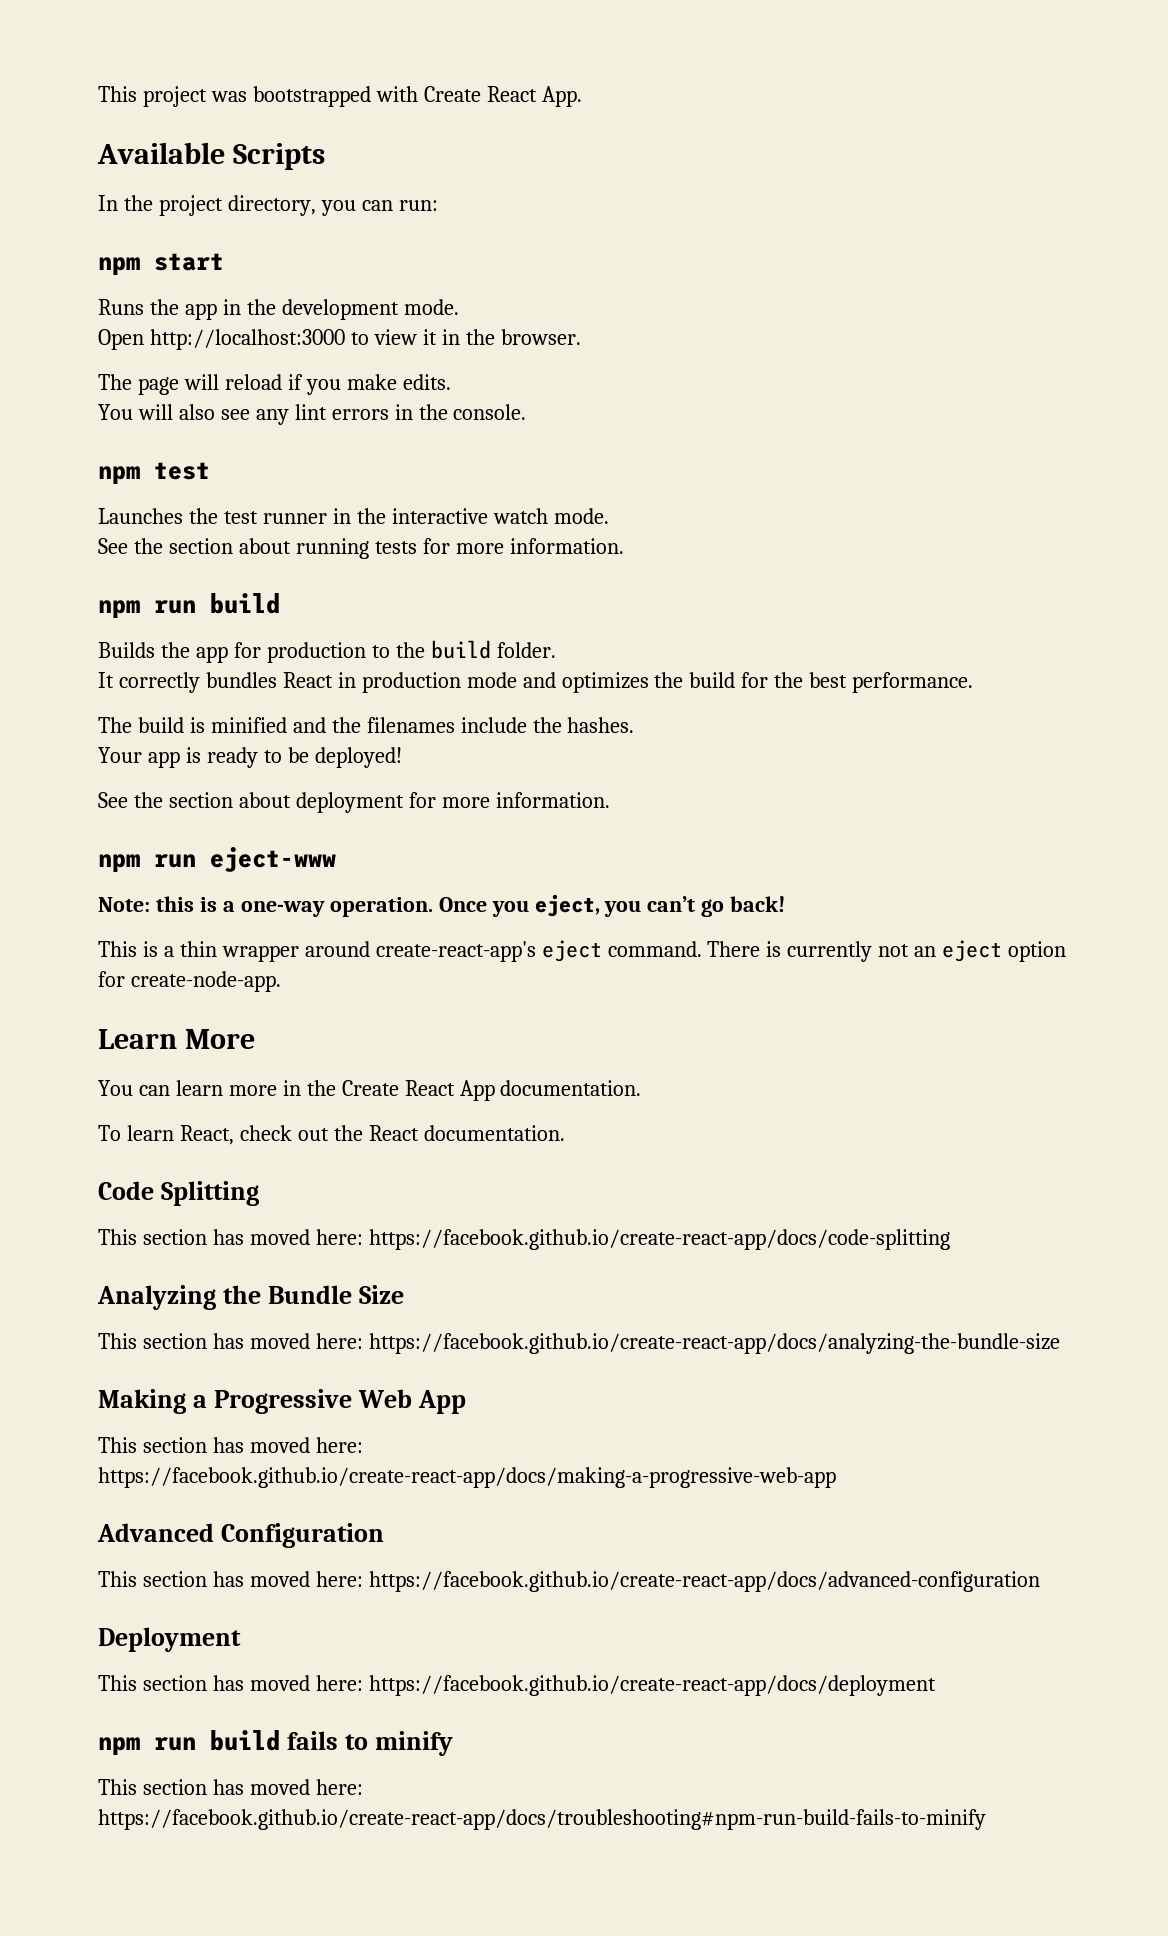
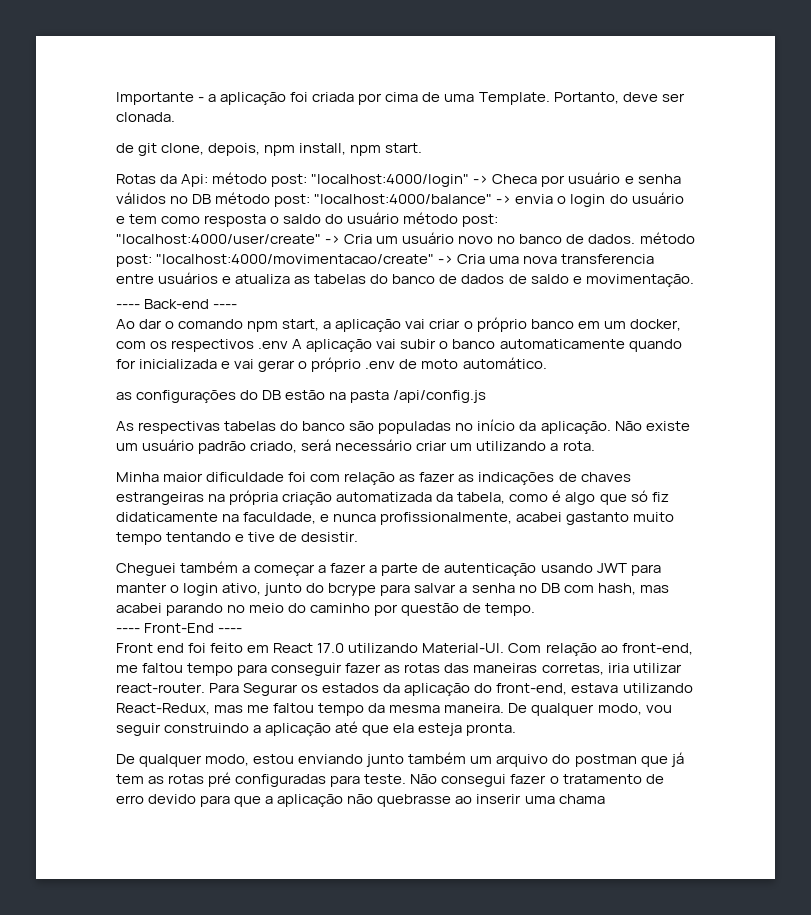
- This project was bootstrapped with Create React App.
- Available Scripts
- In the project directory, you can run:
- npm start
- Runs the app in the development mode.
- Open http://localhost:3000 to view it in the browser.
- The page will reload if you make edits.
- You will also see any lint errors in the console.
- npm test
- Launches the test runner in the interactive watch mode.
- See the section about running tests for more information.
- npm run build
- Builds the app for production to the build folder.
- It correctly bundles React in production mode and optimizes the build for the best performance.
- The build is minified and the filenames include the hashes.
- Your app is ready to be deployed!
- See the section about deployment for more information.
- npm run eject-www
- Note: this is a one-way operation. Once you eject, you can’t go back!
- This is a thin wrapper around create-react-app's eject command. There is currently not an eject option for create-node-app.
- Learn More
- You can learn more in the Create React App documentation.
- To learn React, check out the React documentation.
- Code Splitting
- This section has moved here: https://facebook.github.io/create-react-app/docs/code-splitting
- Analyzing the Bundle Size
- This section has moved here: https://facebook.github.io/create-react-app/docs/analyzing-the-bundle-size
- Making a Progressive Web App
- This section has moved here: https://facebook.github.io/create-react-app/docs/making-a-progressive-web-app
- Advanced Configuration
- This section has moved here: https://facebook.github.io/create-react-app/docs/advanced-configuration
- Deployment
- This section has moved here: https://facebook.github.io/create-react-app/docs/deployment
- npm run build fails to minify
- This section has moved here: https://facebook.github.io/create-react-app/docs/troubleshooting#npm-run-build-fails-to-minify
+ Importante - a aplicação foi criada por cima de uma Template. Portanto, deve ser clonada.
+ de git clone, depois, npm install, npm start.
+ Rotas da Api: método post: "localhost:4000/login" -> Checa por usuário e senha válidos no DB método post: "localhost:4000/balance" -> envia o login do usuário e tem como resposta o saldo do usuário método post: "localhost:4000/user/create" -> Cria um usuário novo no banco de dados. método post: "localhost:4000/movimentacao/create" -> Cria uma nova transferencia entre usuários e atualiza as tabelas do banco de dados de saldo e movimentação.
+ ---- Back-end ----
+ Ao dar o comando npm start, a aplicação vai criar o próprio banco em um docker, com os respectivos .env A aplicação vai subir o banco automaticamente quando for inicializada e vai gerar o próprio .env de moto automático.
+ as configurações do DB estão na pasta /api/config.js
+ As respectivas tabelas do banco são populadas no início da aplicação. Não existe um usuário padrão criado, será necessário criar um utilizando a rota.
+ Minha maior dificuldade foi com relação as fazer as indicações de chaves estrangeiras na própria criação automatizada da tabela, como é algo que só fiz didaticamente na faculdade, e nunca profissionalmente, acabei gastanto muito tempo tentando e tive de desistir.
+ Cheguei também a começar a fazer a parte de autenticação usando JWT para manter o login ativo, junto do bcrype para salvar a senha no DB com hash, mas acabei parando no meio do caminho por questão de tempo.
+ ---- Front-End ----
+ Front end foi feito em React 17.0 utilizando Material-UI. Com relação ao front-end, me faltou tempo para conseguir fazer as rotas das maneiras corretas, iria utilizar react-router. Para Segurar os estados da aplicação do front-end, estava utilizando React-Redux, mas me faltou tempo da mesma maneira. De qualquer modo, vou seguir construindo a aplicação até que ela esteja pronta.
+ De qualquer modo, estou enviando junto também um arquivo do postman que já tem as rotas pré configuradas para teste. Não consegui fazer o tratamento de erro devido para que a aplicação não quebrasse ao inserir uma chama

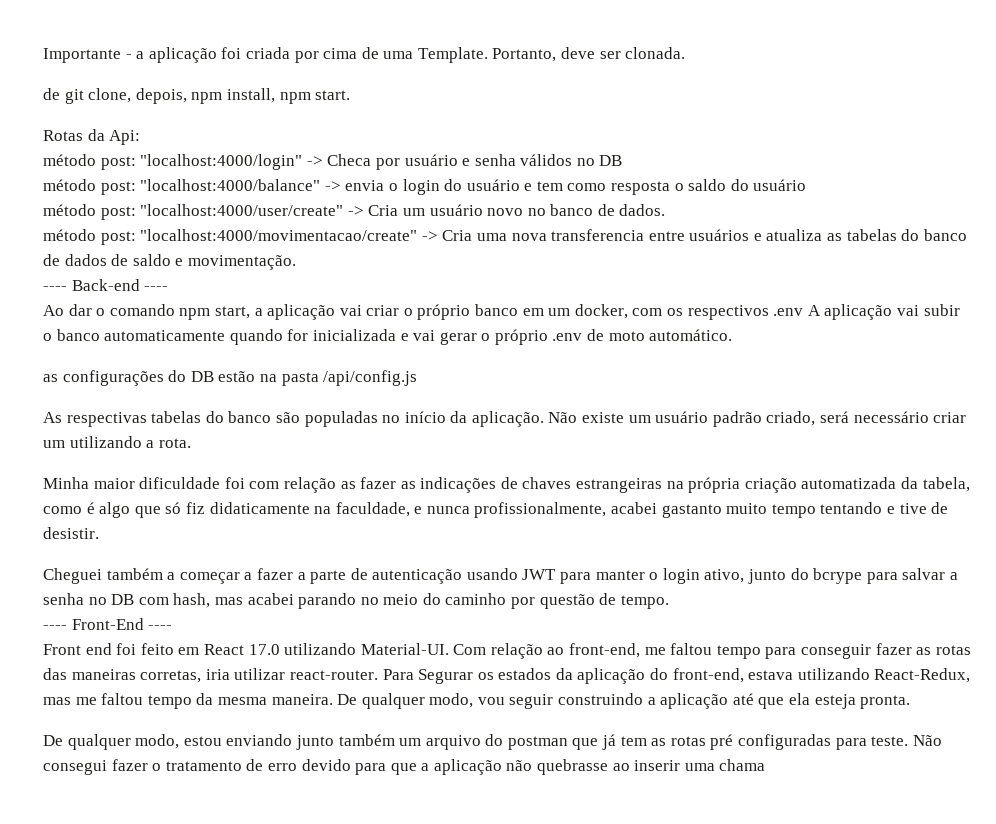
- Rotas da Api: método post:
+ Rotas da Api:
+ método post:
- "localhost:4000/login" -> Checa por usuário e senha válidos no DB método post:
+ "localhost:4000/login" -> Checa por usuário e senha válidos no DB
+ método post:
- "localhost:4000/balance" -> envia o login do usuário e tem como resposta o saldo do usuário método post:
+ "localhost:4000/balance" -> envia o login do usuário e tem como resposta o saldo do usuário
+ método post:
- "localhost:4000/user/create" -> Cria um usuário novo no banco de dados. método post:
+ "localhost:4000/user/create" -> Cria um usuário novo no banco de dados.
+ método post:

